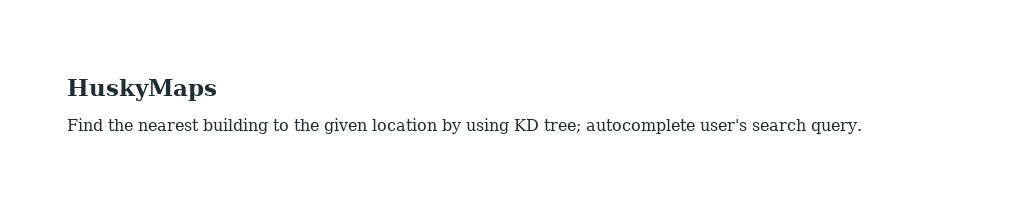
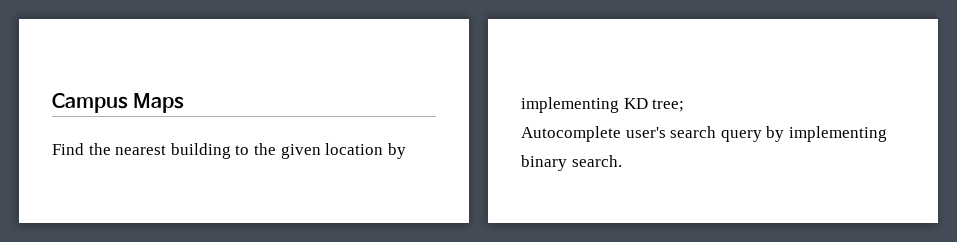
- HuskyMaps
+ Campus Maps
- Find the nearest building to the given location by using KD tree; autocomplete user's search query.
+ Find the nearest building to the given location by implementing KD tree;
+ Autocomplete user's search query by implementing binary search.

